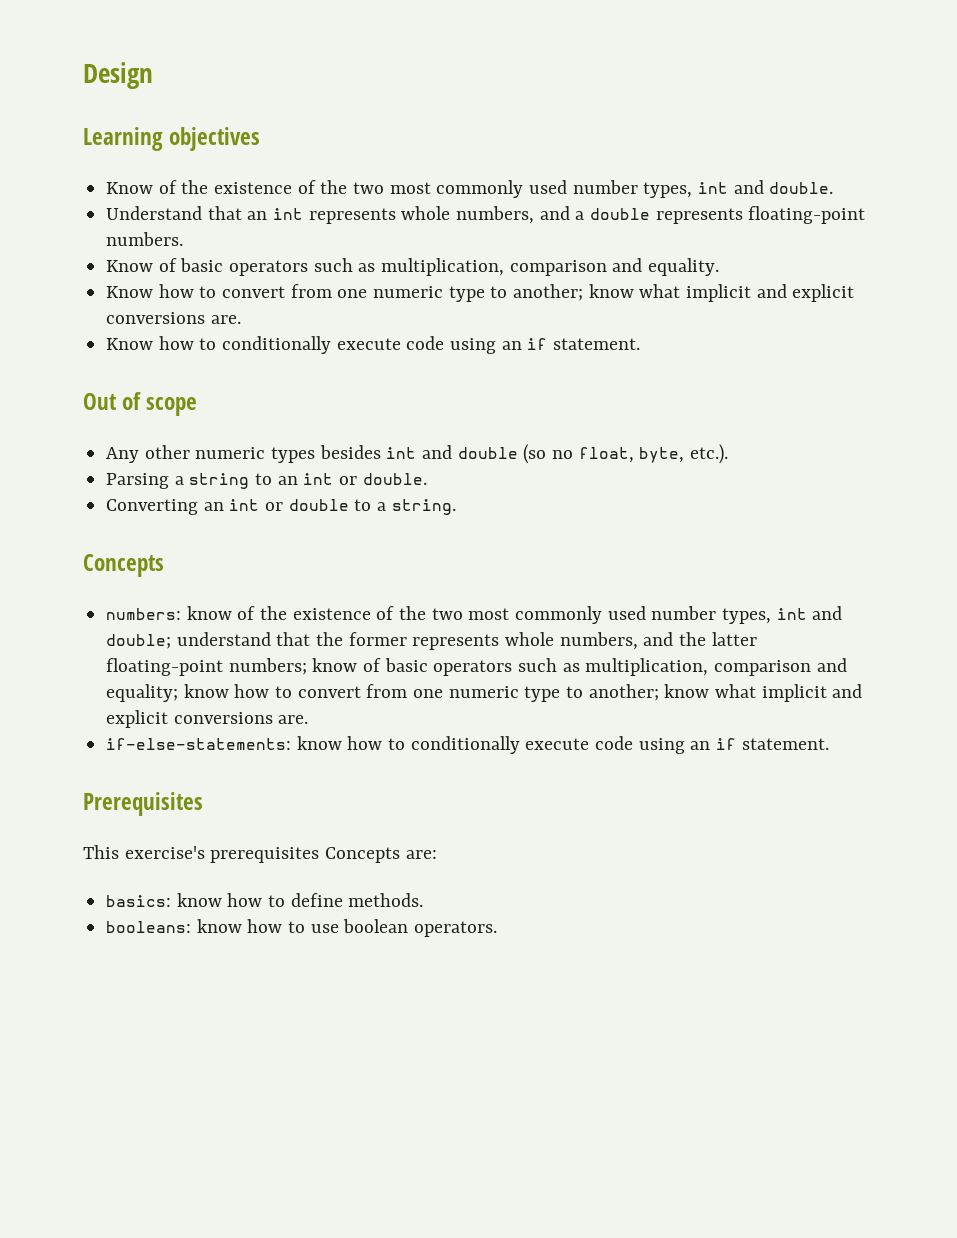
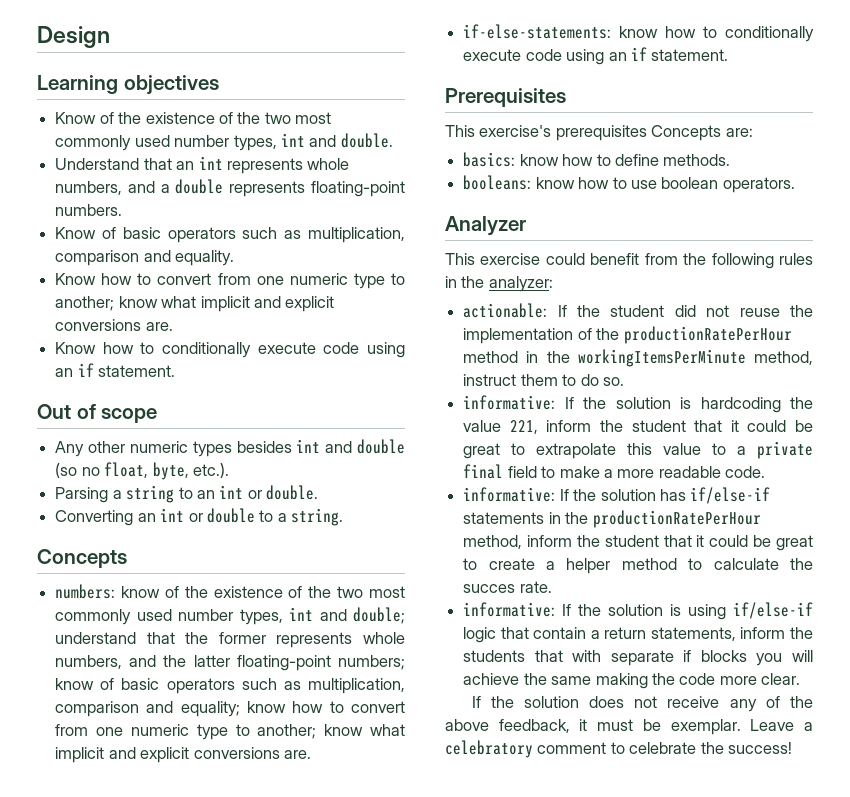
+ Analyzer
+ This exercise could benefit from the following rules in the analyzer:
+ actionable: If the student did not reuse the implementation of the productionRatePerHour method in the workingItemsPerMinute method, instruct them to do so.
+ informative: If the solution is hardcoding the value 221, inform the student that it could be great to extrapolate this value to a private final field to make a more readable code.
+ informative: If the solution has if/else-if statements in the productionRatePerHour method, inform the student that it could be great to create a helper method to calculate the succes rate.
+ informative: If the solution is using if/else-if logic that contain a return statements, inform the students that with separate if blocks you will achieve the same making the code more clear.
+ If the solution does not receive any of the above feedback, it must be exemplar. Leave a celebratory comment to celebrate the success!

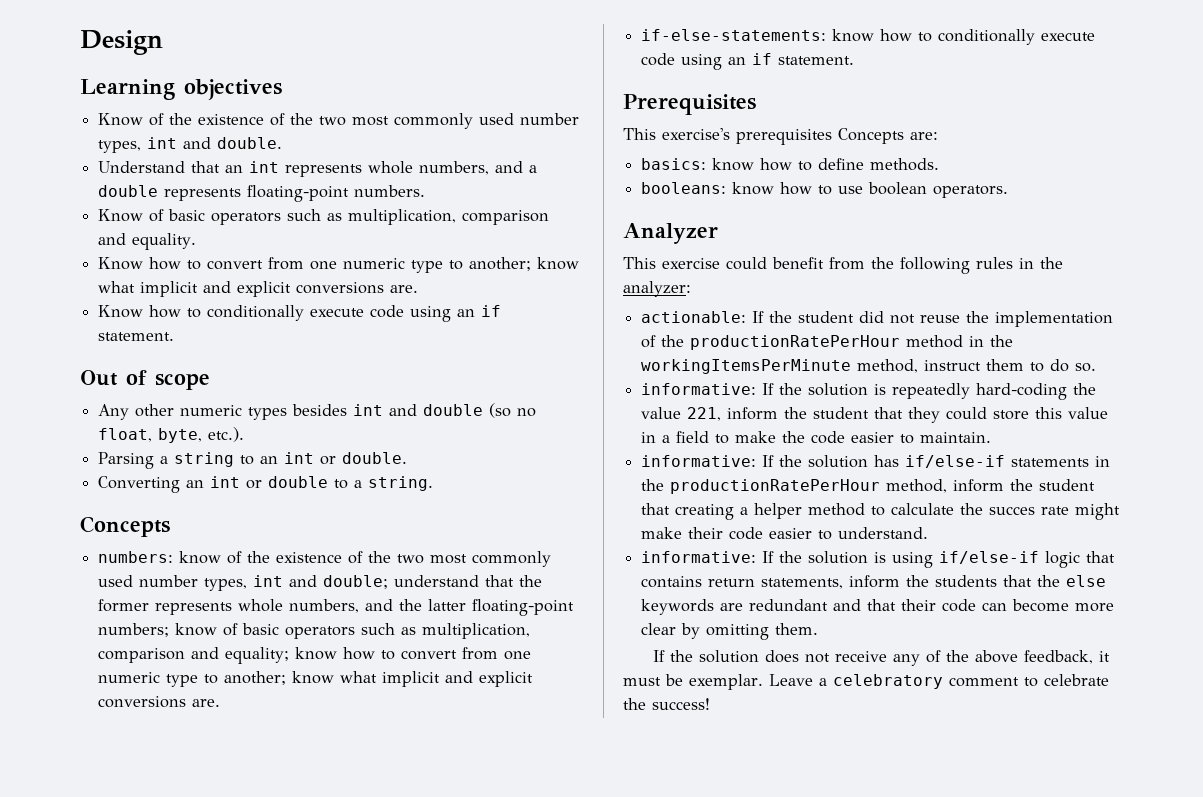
- informative: If the solution is hardcoding the value 221, inform the student that it could be great to extrapolate this value to a private final field to make a more readable code.
+ informative: If the solution is repeatedly hard-coding the value 221, inform the student that they could store this value in a field to make the code easier to maintain.
- informative: If the solution has if/else-if statements in the productionRatePerHour method, inform the student that it could be great to create a helper method to calculate the succes rate.
+ informative: If the solution has if/else-if statements in the productionRatePerHour method, inform the student that creating a helper method to calculate the succes rate might make their code easier to understand.
- informative: If the solution is using if/else-if logic that contain a return statements, inform the students that with separate if blocks you will achieve the same making the code more clear.
+ informative: If the solution is using if/else-if logic that contains return statements, inform the students that the else keywords are redundant and that their code can become more clear by omitting them.

